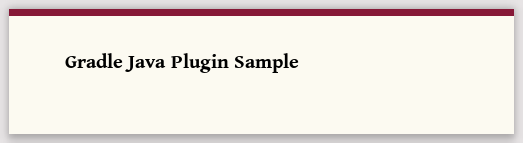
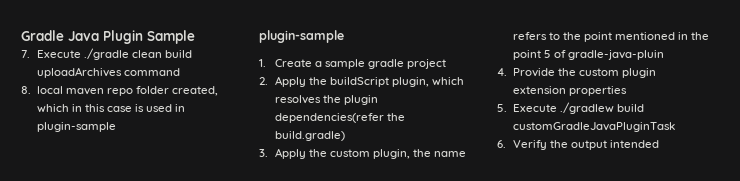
+ 7. Execute ./gradle clean build uploadArchives command
+ 8. local maven repo folder created, which in this case is used in plugin-sample
+ plugin-sample
+ 1. Create a sample gradle project
+ 2. Apply the buildScript plugin, which resolves the plugin dependencies(refer the build.gradle)
+ 3. Apply the custom plugin, the name refers to the point mentioned in the point 5 of gradle-java-pluin
+ 4. Provide the custom plugin extension properties
+ 5. Execute ./gradlew build customGradleJavaPluginTask
+ 6. Verify the output intended

